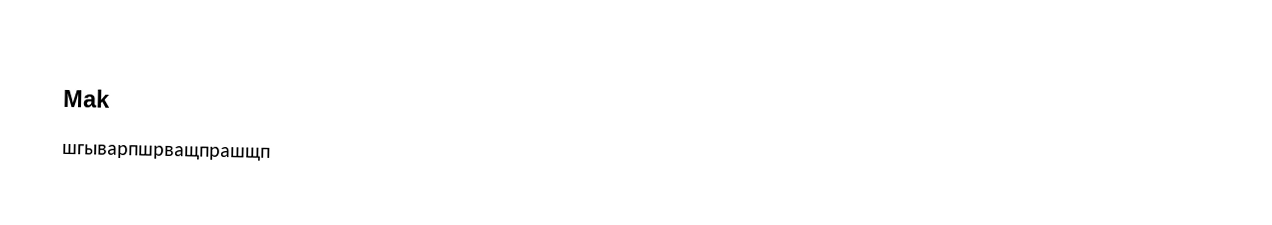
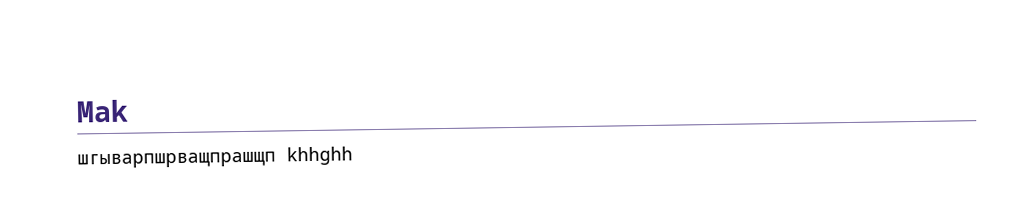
- шгыварпшрващпрашщп
+ шгыварпшрващпрашщп khhghh

